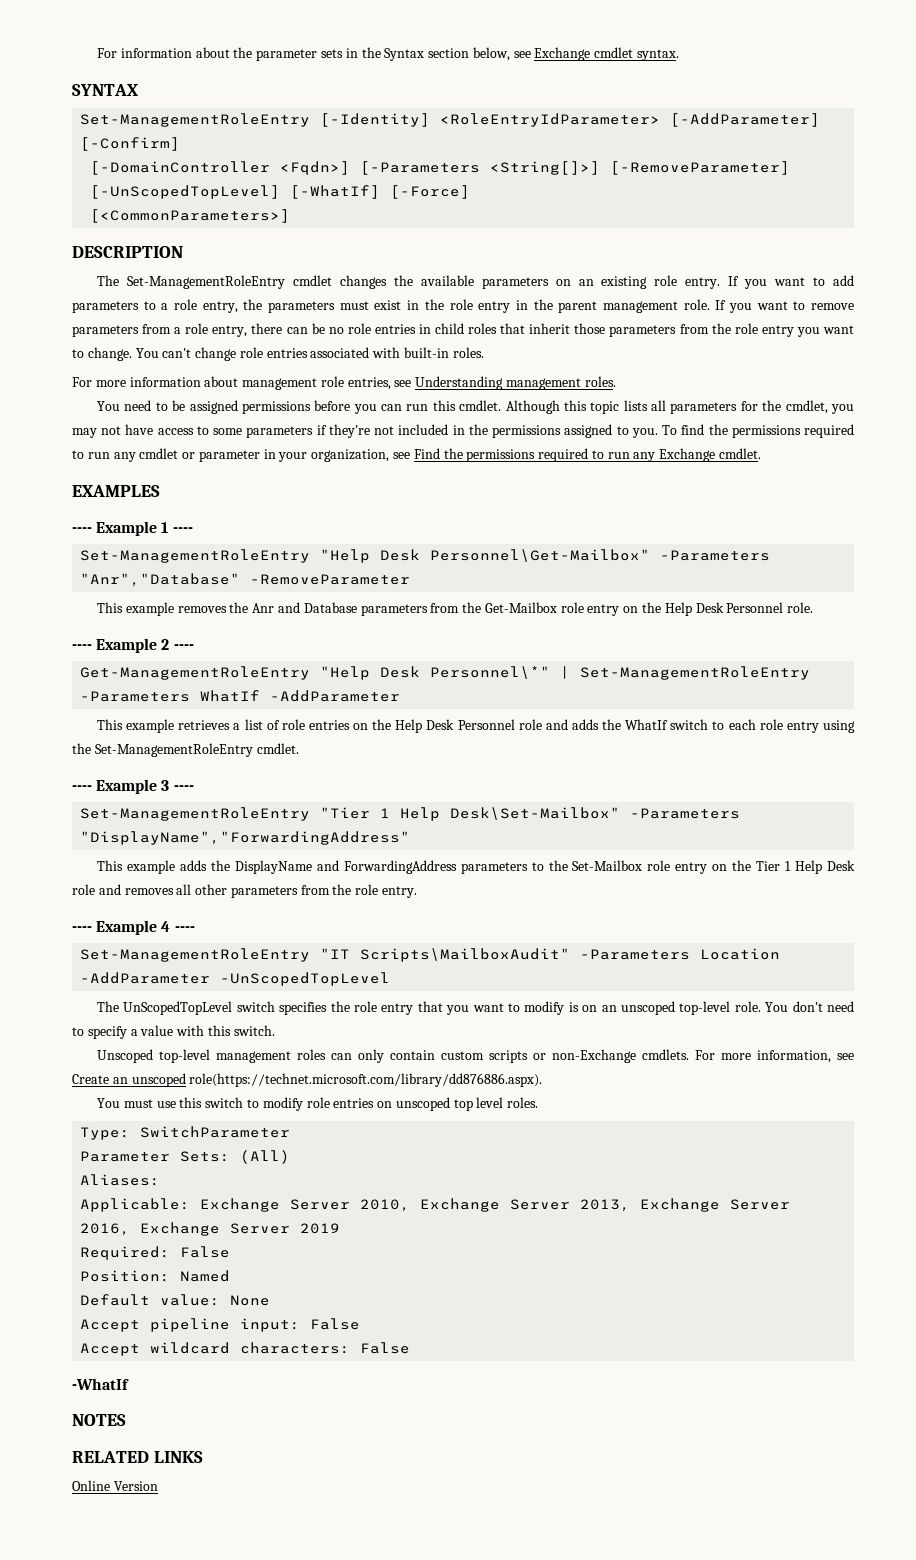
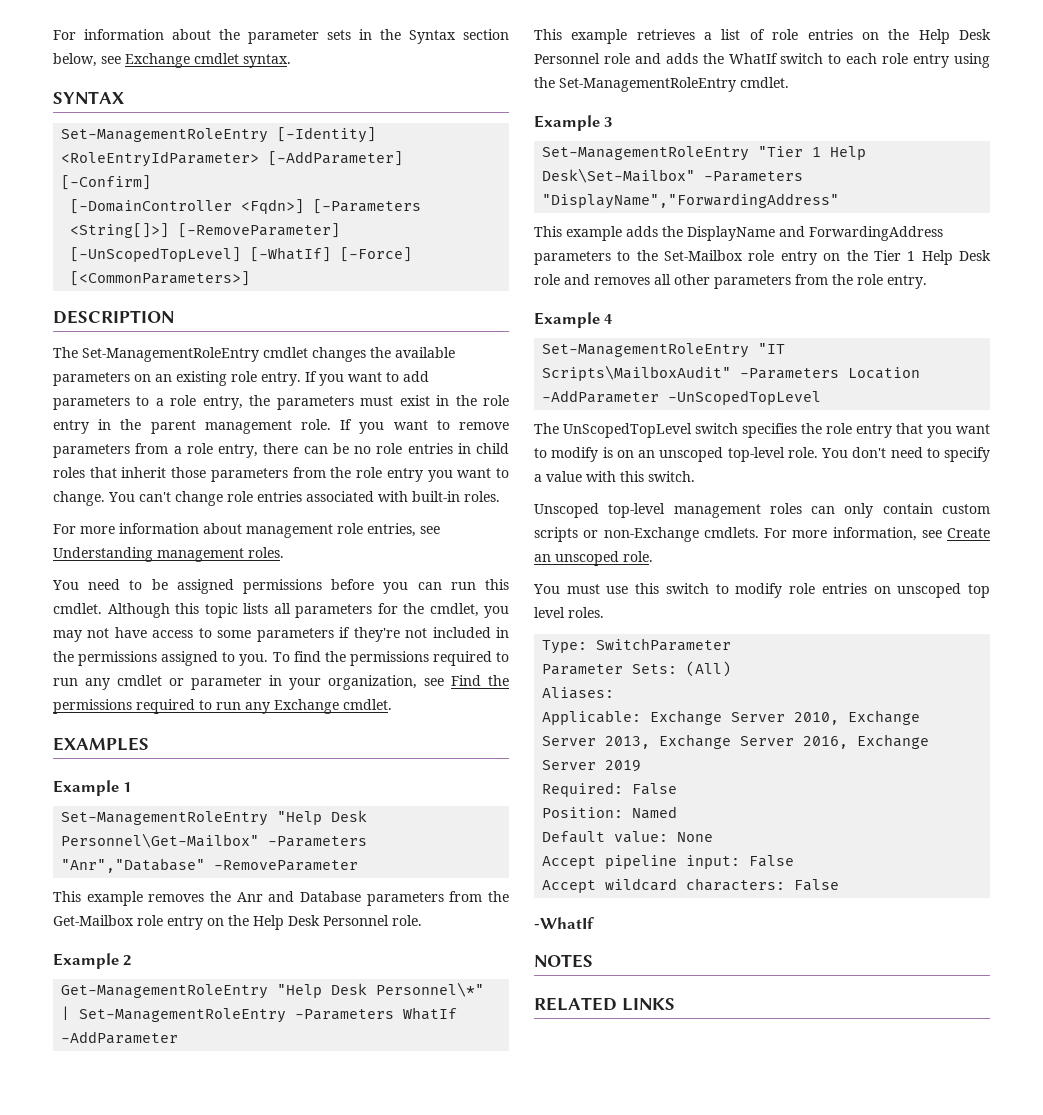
- ---- Example 1 ----
+ Example 1
- ---- Example 2 ----
+ Example 2
- ---- Example 3 ----
+ Example 3
- ---- Example 4 ----
+ Example 4
- For more information, see Create an unscoped role(https://technet.microsoft.com/library/dd876886.aspx).
+ For more information, see Create an unscoped role.
- Online Version

